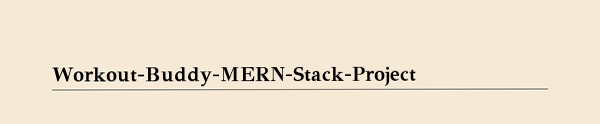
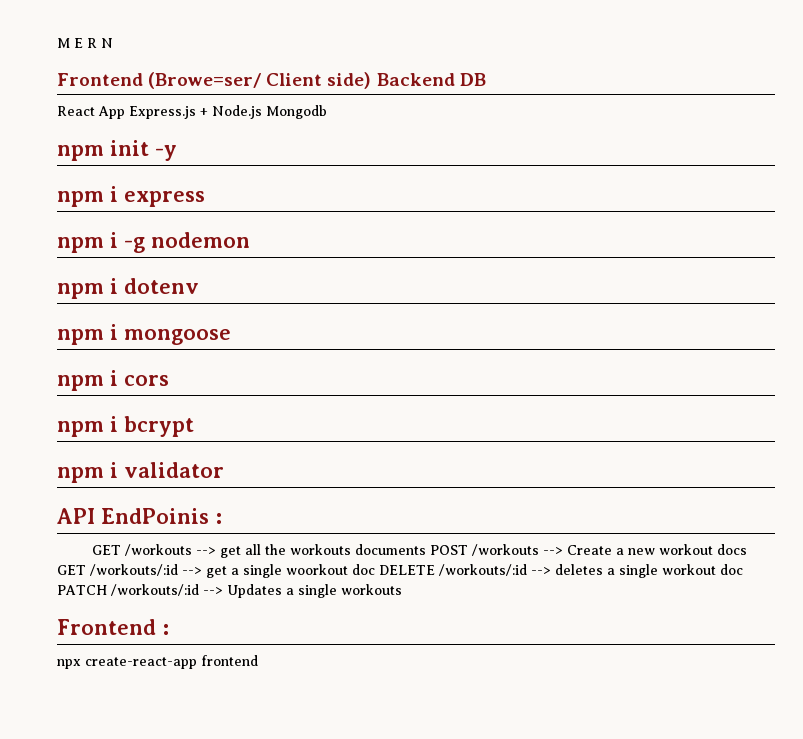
- Workout-Buddy-MERN-Stack-Project
+ M E R N
+ Frontend (Browe=ser/ Client side) Backend DB
+ React App Express.js + Node.js Mongodb
+ npm init -y
+ npm i express
+ npm i -g nodemon
+ npm i dotenv
+ npm i mongoose
+ npm i cors
+ npm i bcrypt
+ npm i validator
+ API EndPoinis :
+ GET /workouts --> get all the workouts documents POST /workouts --> Create a new workout docs GET /workouts/:id --> get a single woorkout doc DELETE /workouts/:id --> deletes a single workout doc PATCH /workouts/:id --> Updates a single workouts
+ Frontend :
+ npx create-react-app frontend

